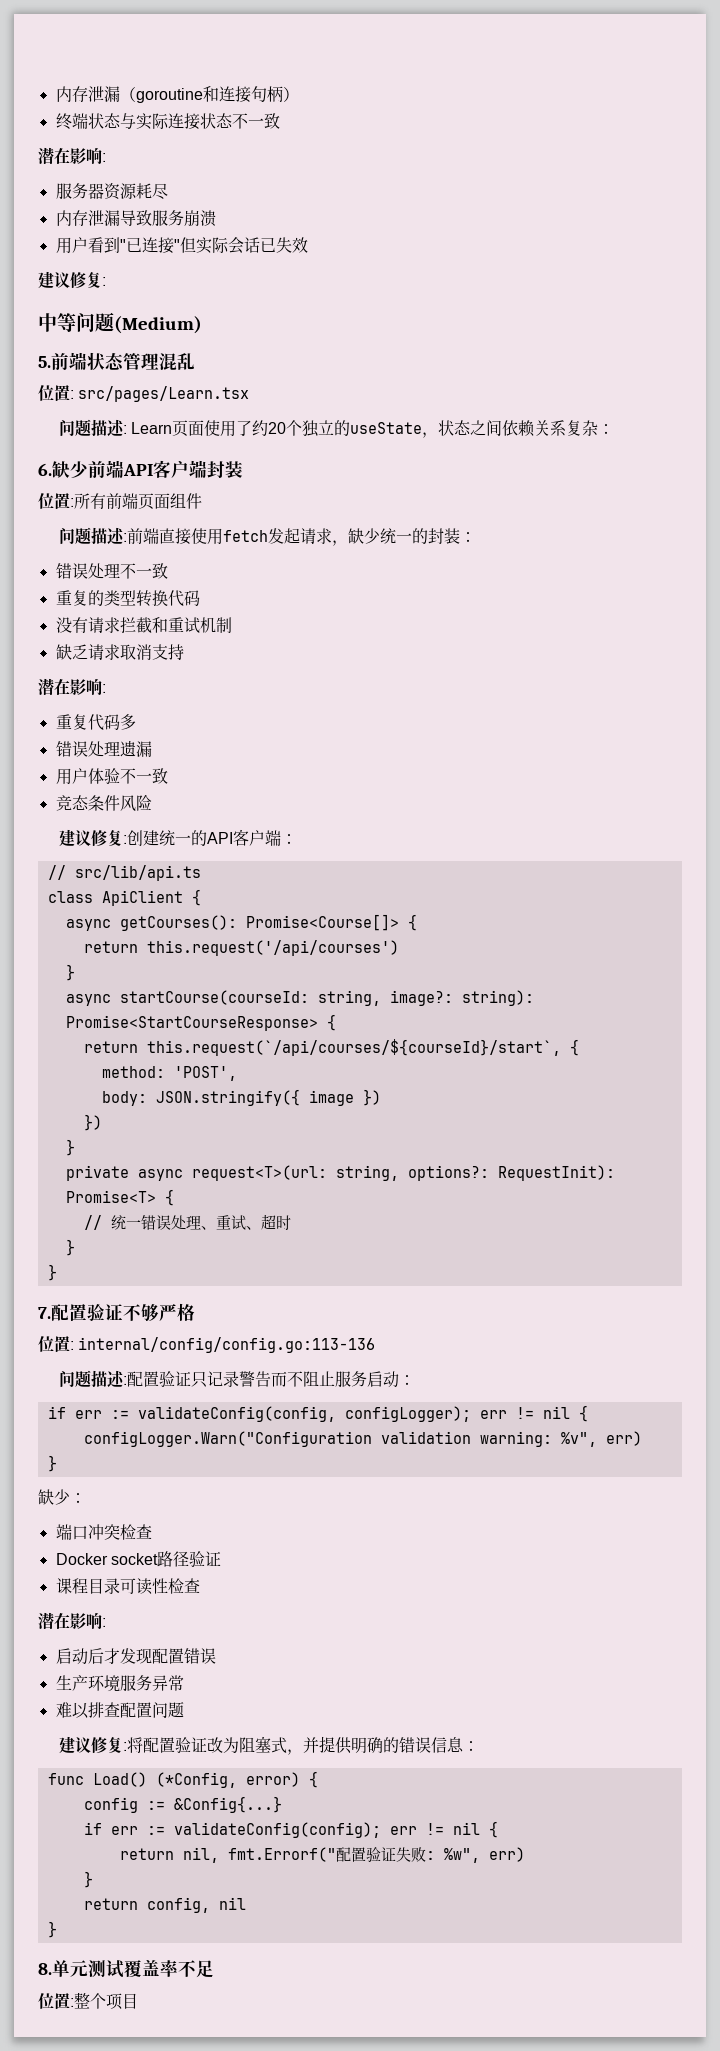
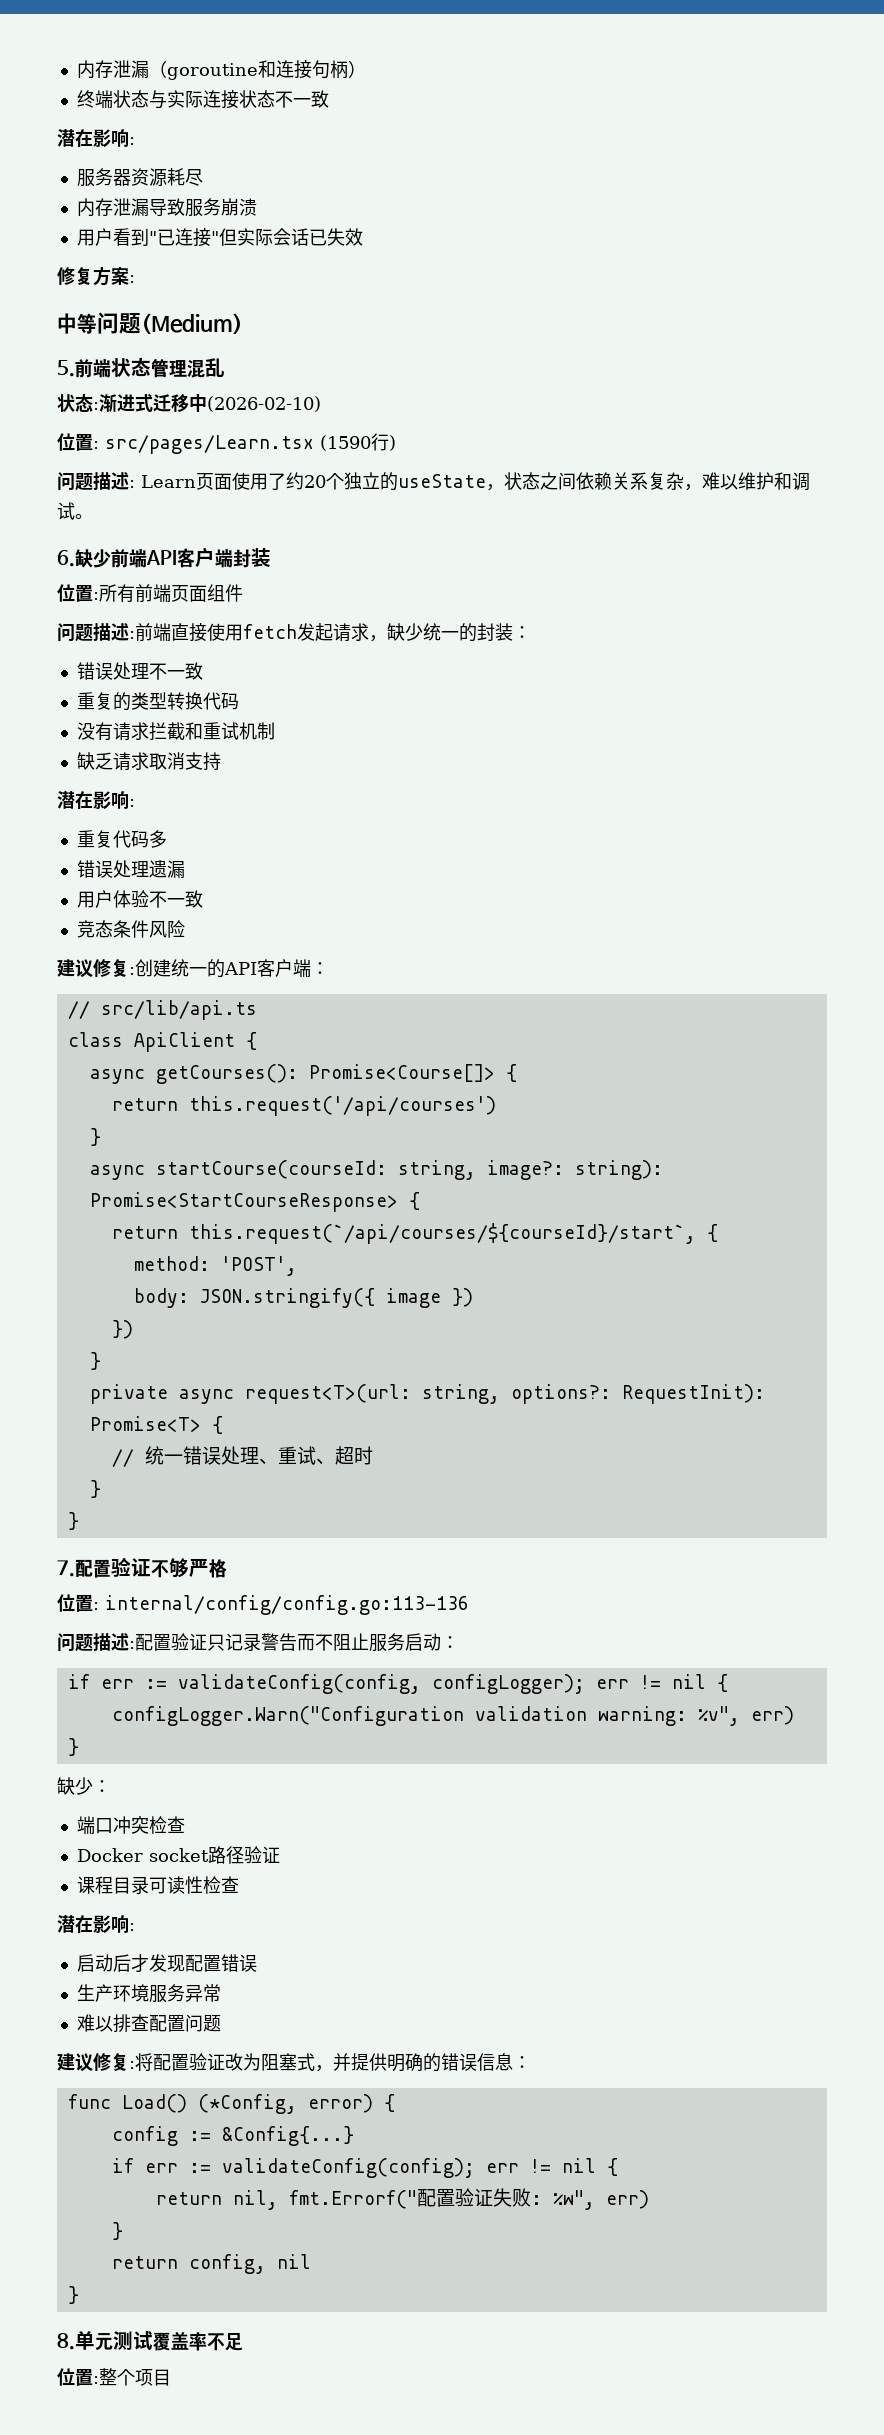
  用户看到"已连接"但实际会话已失效
- 建议修复:
+ 修复方案:
+ 状态:渐进式迁移中(2026-02-10)
- 位置: src/pages/Learn.tsx
+ 位置: src/pages/Learn.tsx (1590行)
- 问题描述: Learn页面使用了约20个独立的useState，状态之间依赖关系复杂：
+ 问题描述: Learn页面使用了约20个独立的useState，状态之间依赖关系复杂，难以维护和调试。

